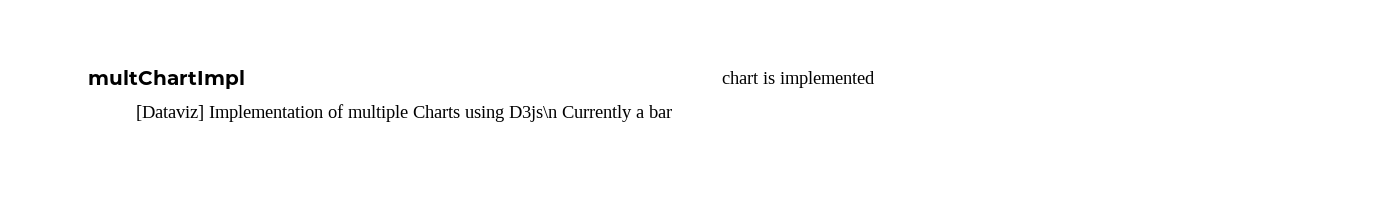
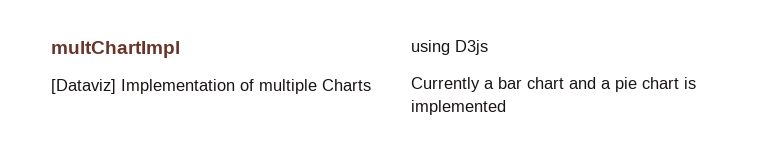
- [Dataviz] Implementation of multiple Charts using D3js\n Currently a bar chart is implemented
+ [Dataviz] Implementation of multiple Charts using D3js
+ Currently a bar chart and a pie chart is implemented

